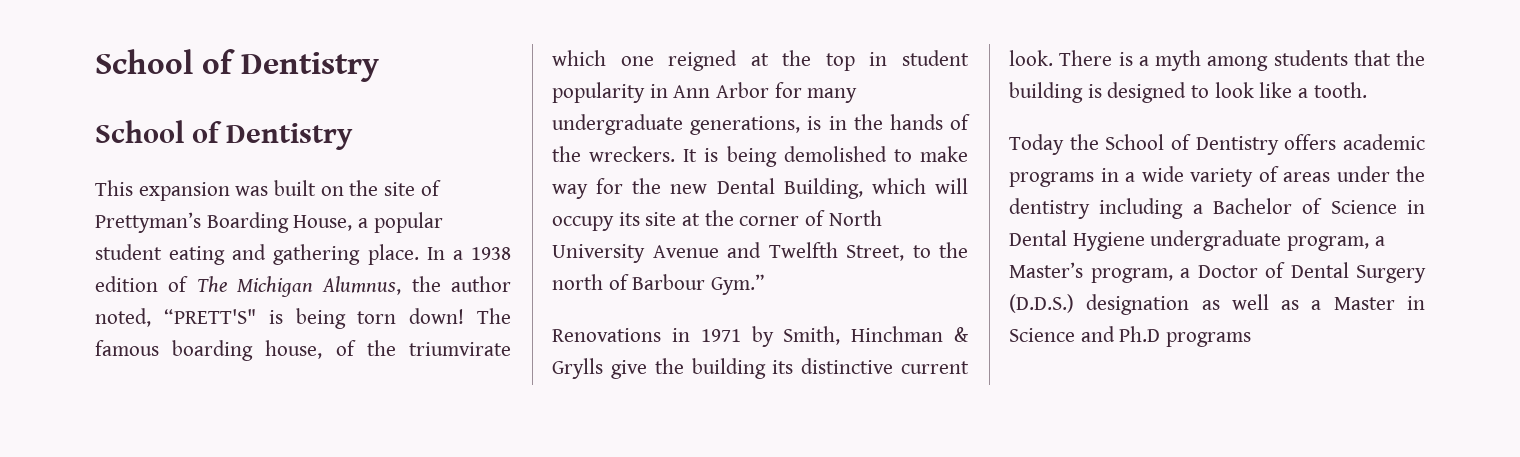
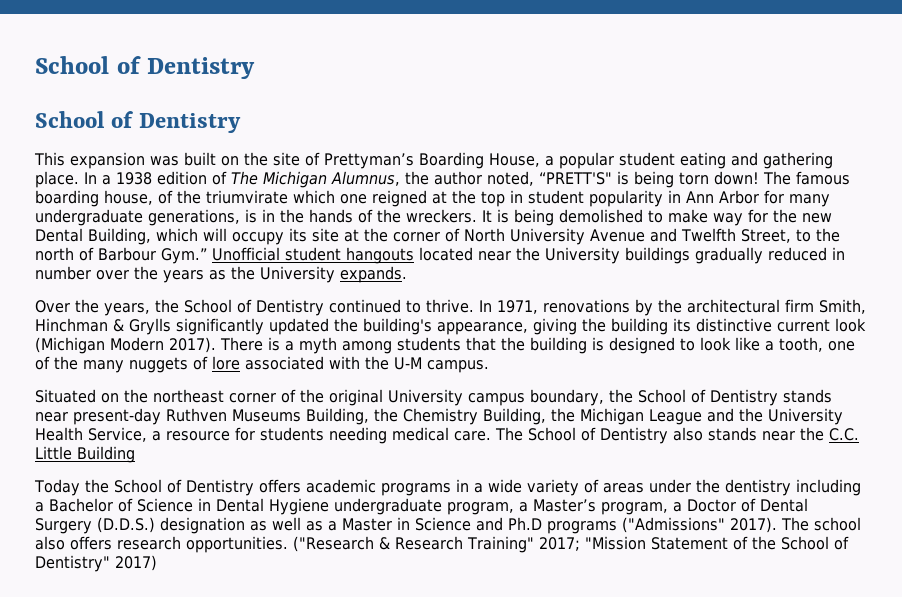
- It is being demolished to make way for the new Dental Building, which will occupy its site at the corner of North University Avenue and Twelfth Street, to the north of Barbour Gym.”
- Renovations in 1971 by Smith, Hinchman & Grylls give the building its distinctive current look.
+ It is being demolished to make way for the new Dental Building, which will occupy its site at the corner of North University Avenue and Twelfth Street, to the north of Barbour Gym.” Unofficial student hangouts located near the University buildings gradually reduced in number over the years as the University expands.
+ Over the years, the School of Dentistry continued to thrive. In 1971, renovations by the architectural firm Smith, Hinchman & Grylls significantly updated the building's appearance, giving the building its distinctive current look (Michigan Modern 2017).
- There is a myth among students that the building is designed to look like a tooth.
+ There is a myth among students that the building is designed to look like a tooth, one of the many nuggets of lore associated with the U-M campus.
+ Situated on the northeast corner of the original University campus boundary, the School of Dentistry stands near present-day Ruthven Museums Building, the Chemistry Building, the Michigan League and the University Health Service, a resource for students needing medical care. The School of Dentistry also stands near the C.C. Little Building
- Today the School of Dentistry offers academic programs in a wide variety of areas under the dentistry including a Bachelor of Science in Dental Hygiene undergraduate program, a Master’s program, a Doctor of Dental Surgery (D.D.S.) designation as well as a Master in Science and Ph.D programs
+ Today the School of Dentistry offers academic programs in a wide variety of areas under the dentistry including a Bachelor of Science in Dental Hygiene undergraduate program, a Master’s program, a Doctor of Dental Surgery (D.D.S.) designation as well as a Master in Science and Ph.D programs ("Admissions" 2017). The school also offers research opportunities. ("Research & Research Training" 2017; "Mission Statement of the School of Dentistry" 2017)

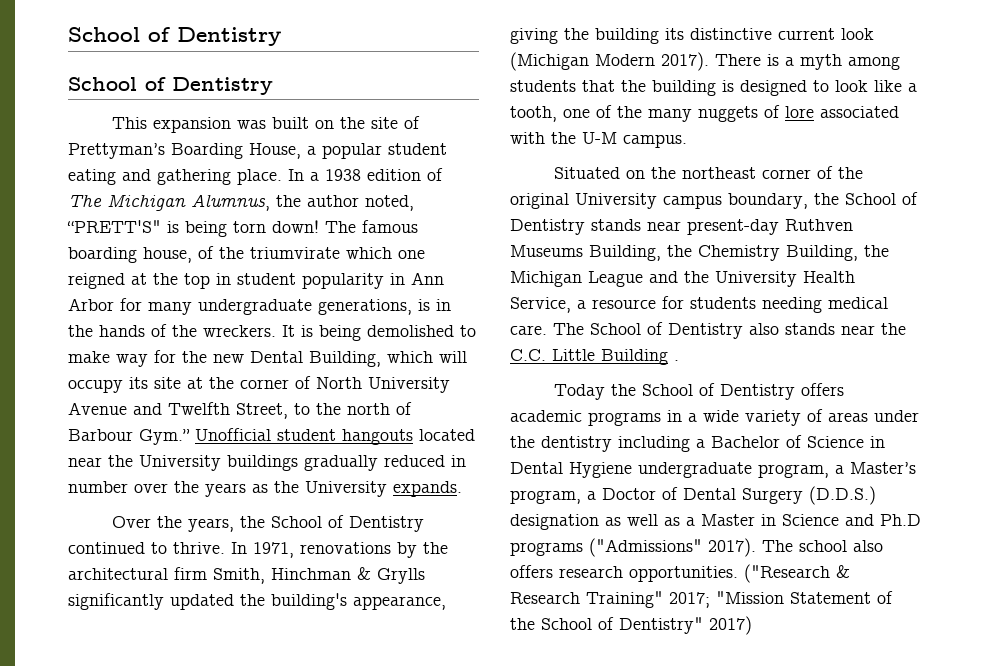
- The School of Dentistry also stands near the C.C. Little Building
+ The School of Dentistry also stands near the C.C. Little Building .

